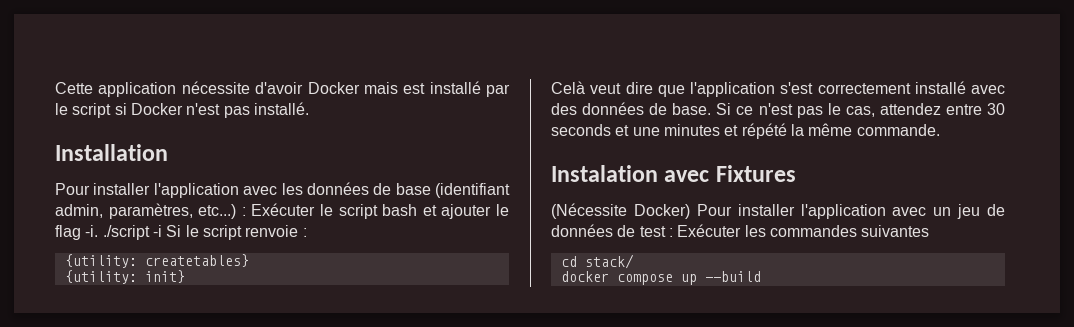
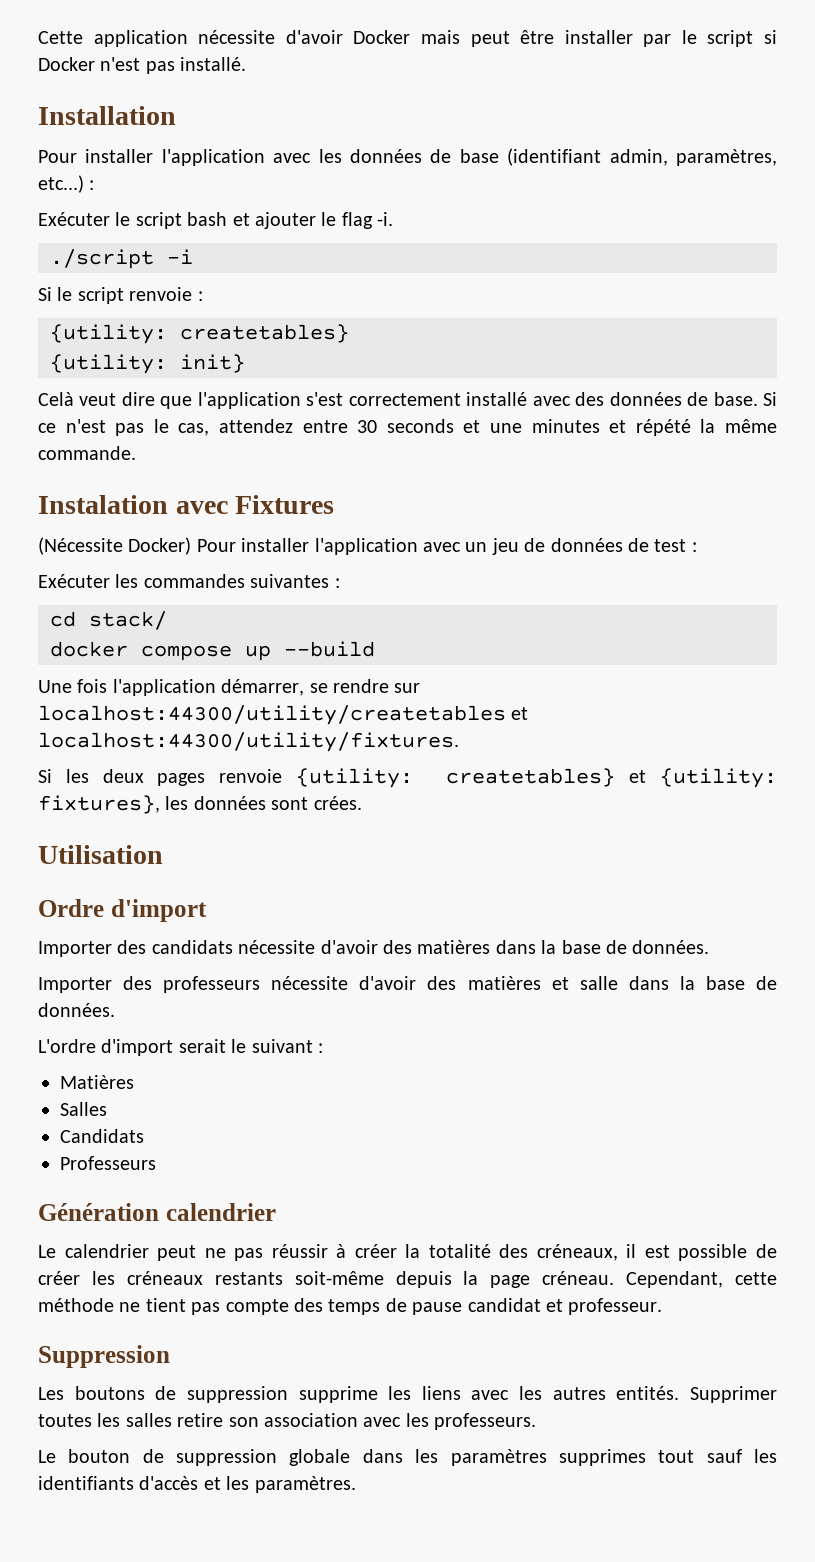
- Cette application nécessite d'avoir Docker mais est installé par le script si Docker n'est pas installé.
+ Cette application nécessite d'avoir Docker mais peut être installer par le script si Docker n'est pas installé.
- Pour installer l'application avec les données de base (identifiant admin, paramètres, etc...) : Exécuter le script bash et ajouter le flag -i. ./script -i Si le script renvoie :
+ Pour installer l'application avec les données de base (identifiant admin, paramètres, etc...) :
+ Exécuter le script bash et ajouter le flag -i.
+ ./script -i
+ Si le script renvoie :
- (Nécessite Docker) Pour installer l'application avec un jeu de données de test : Exécuter les commandes suivantes
+ (Nécessite Docker) Pour installer l'application avec un jeu de données de test :
+ Exécuter les commandes suivantes :
+ Une fois l'application démarrer, se rendre sur localhost:44300/utility/createtables et localhost:44300/utility/fixtures.
+ Si les deux pages renvoie {utility: createtables} et {utility: fixtures}, les données sont crées.
+ Utilisation
+ Ordre d'import
+ Importer des candidats nécessite d'avoir des matières dans la base de données.
+ Importer des professeurs nécessite d'avoir des matières et salle dans la base de données.
+ L'ordre d'import serait le suivant :
+ Matières
+ Salles
+ Candidats
+ Professeurs
+ Génération calendrier
+ Le calendrier peut ne pas réussir à créer la totalité des créneaux, il est possible de créer les créneaux restants soit-même depuis la page créneau. Cependant, cette méthode ne tient pas compte des temps de pause candidat et professeur.
+ Suppression
+ Les boutons de suppression supprime les liens avec les autres entités. Supprimer toutes les salles retire son association avec les professeurs.
+ Le bouton de suppression globale dans les paramètres supprimes tout sauf les identifiants d'accès et les paramètres.

